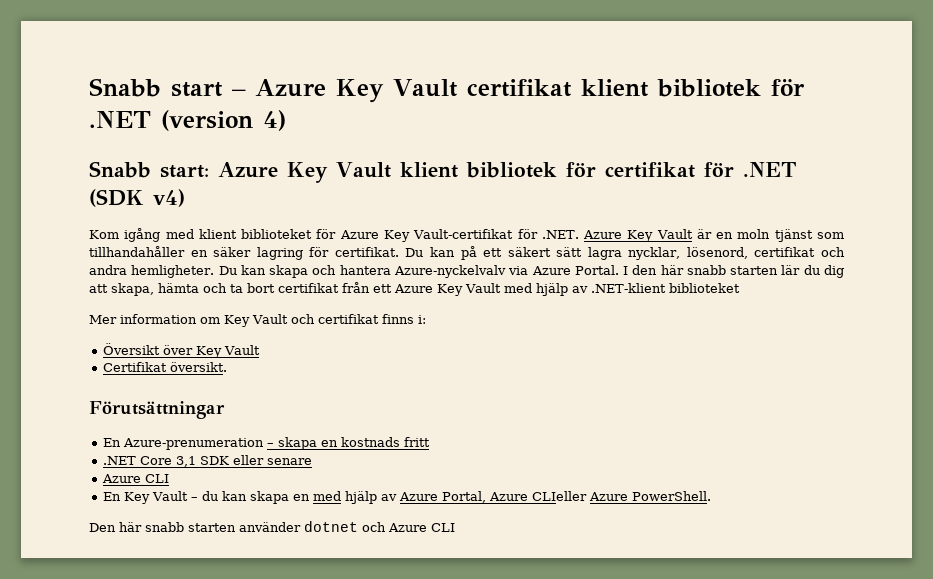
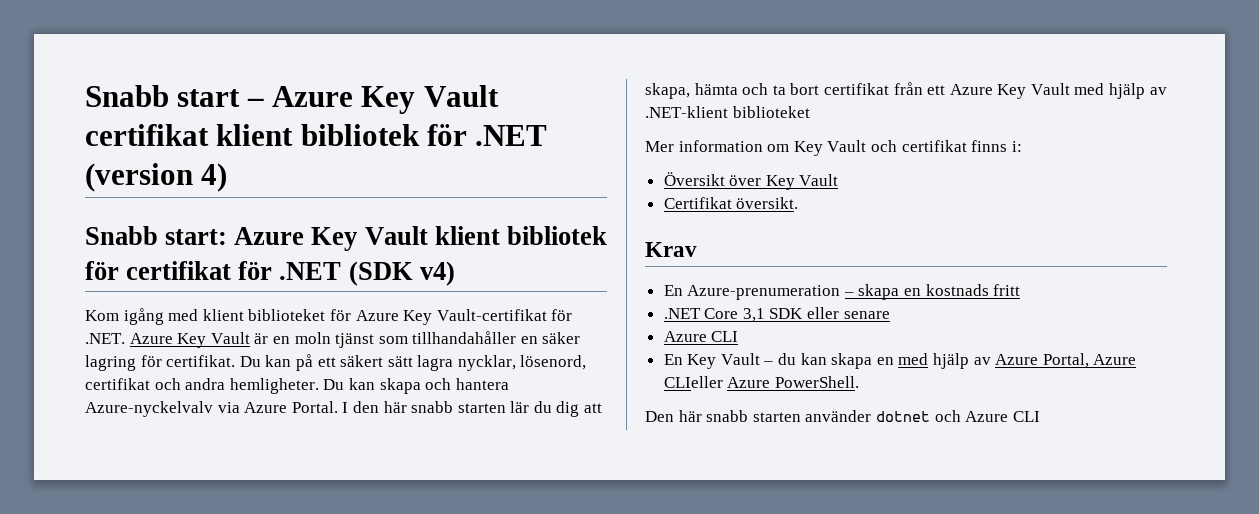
- Förutsättningar
+ Krav

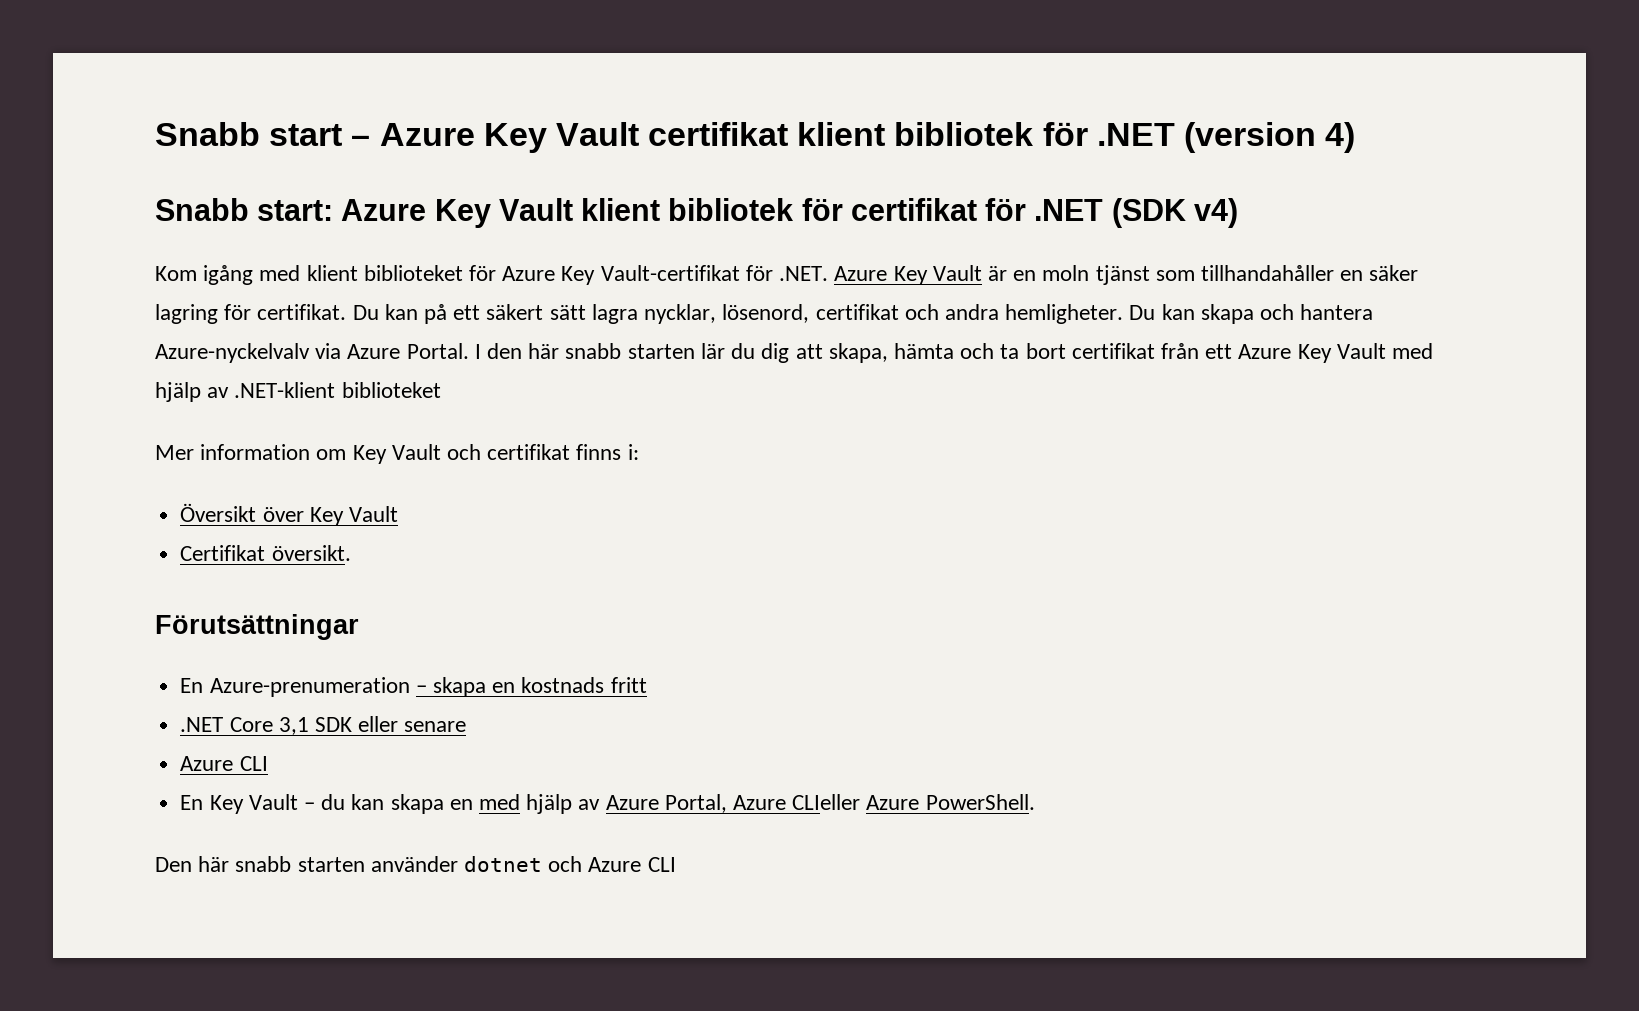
- Krav
+ Förutsättningar

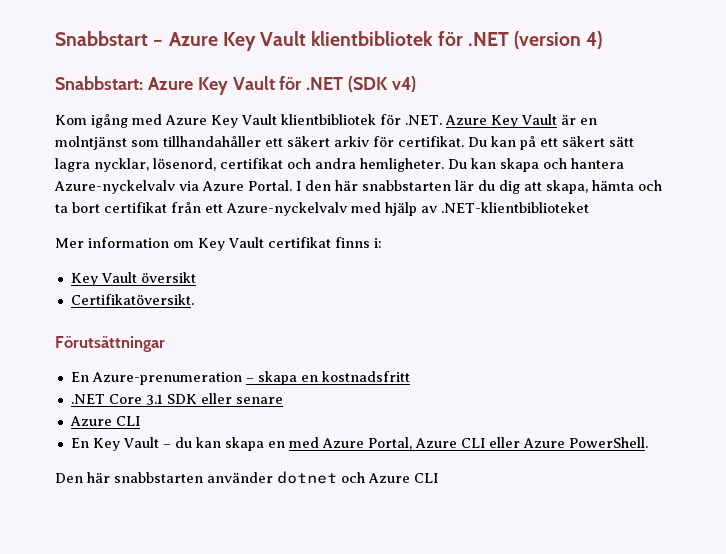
- Snabb start – Azure Key Vault certifikat klient bibliotek för .NET (version 4)
+ Snabbstart – Azure Key Vault klientbibliotek för .NET (version 4)
- Snabb start: Azure Key Vault klient bibliotek för certifikat för .NET (SDK v4)
+ Snabbstart: Azure Key Vault för .NET (SDK v4)
- Kom igång med klient biblioteket för Azure Key Vault-certifikat för .NET. Azure Key Vault är en moln tjänst som tillhandahåller en säker lagring för certifikat.
+ Kom igång med Azure Key Vault klientbibliotek för .NET. Azure Key Vault är en molntjänst som tillhandahåller ett säkert arkiv för certifikat.
- I den här snabb starten lär du dig att skapa, hämta och ta bort certifikat från ett Azure Key Vault med hjälp av .NET-klient biblioteket
+ I den här snabbstarten lär du dig att skapa, hämta och ta bort certifikat från ett Azure-nyckelvalv med hjälp av .NET-klientbiblioteket
- Mer information om Key Vault och certifikat finns i:
+ Mer information om Key Vault certifikat finns i:
- Översikt över Key Vault
- Certifikat översikt.
+ Key Vault översikt
+ Certifikatöversikt.
- En Azure-prenumeration – skapa en kostnads fritt
+ En Azure-prenumeration – skapa en kostnadsfritt
- .NET Core 3,1 SDK eller senare
+ .NET Core 3.1 SDK eller senare
- En Key Vault – du kan skapa en med hjälp av Azure Portal, Azure CLIeller Azure PowerShell.
+ En Key Vault – du kan skapa en med Azure Portal, Azure CLI eller Azure PowerShell.
- Den här snabb starten använder dotnet och Azure CLI
+ Den här snabbstarten använder dotnet och Azure CLI

